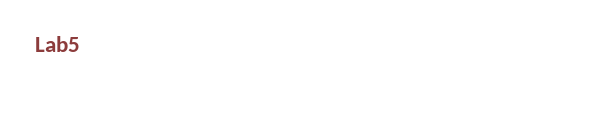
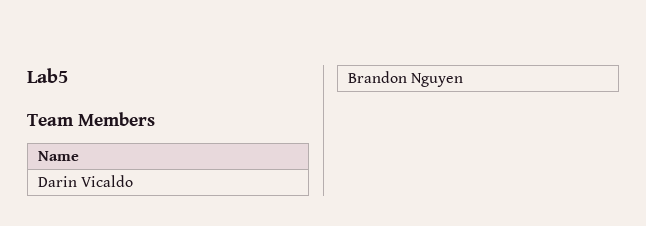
+ Team Members
+ Name
+ Darin Vicaldo
+ Brandon Nguyen

